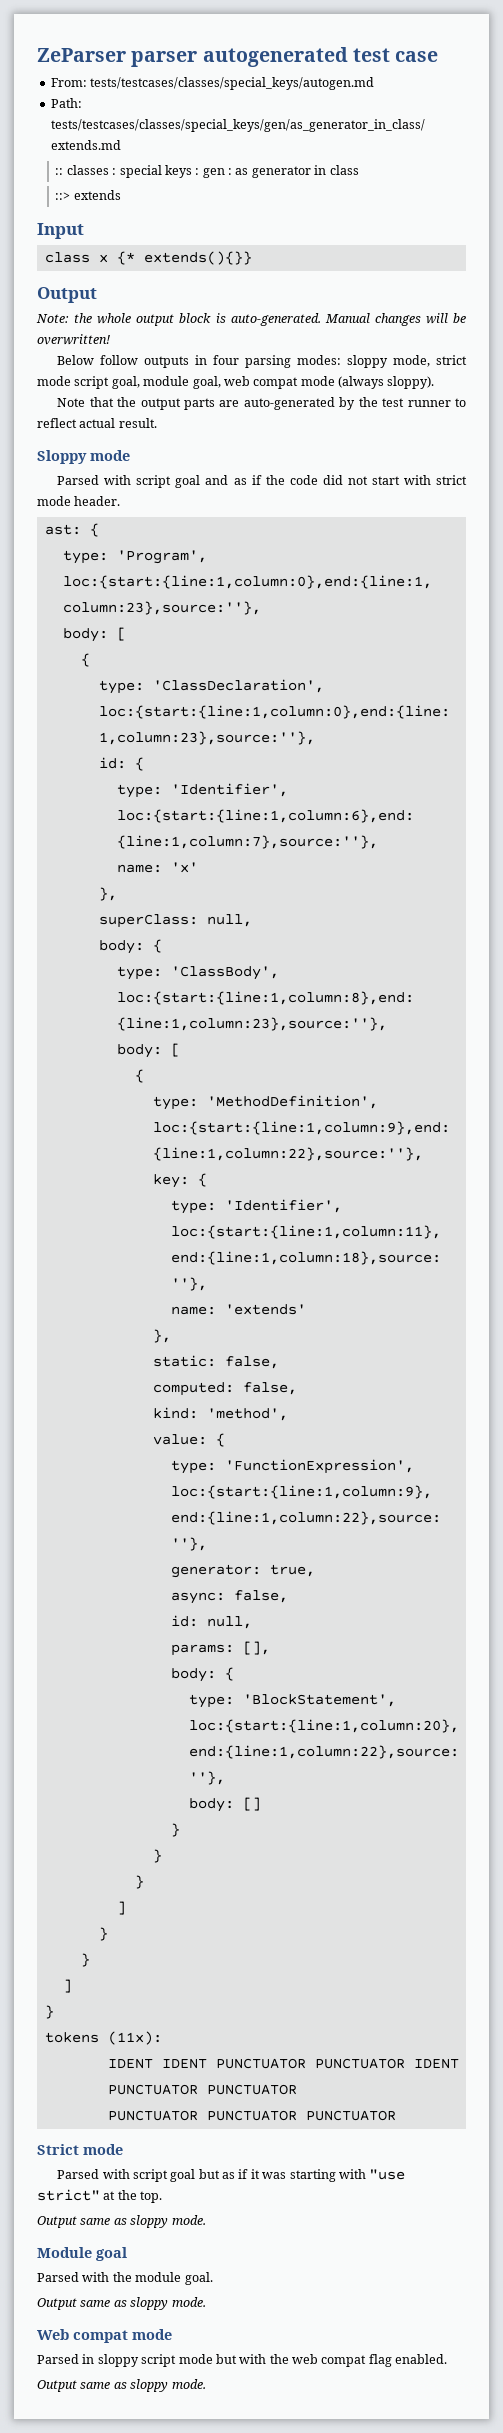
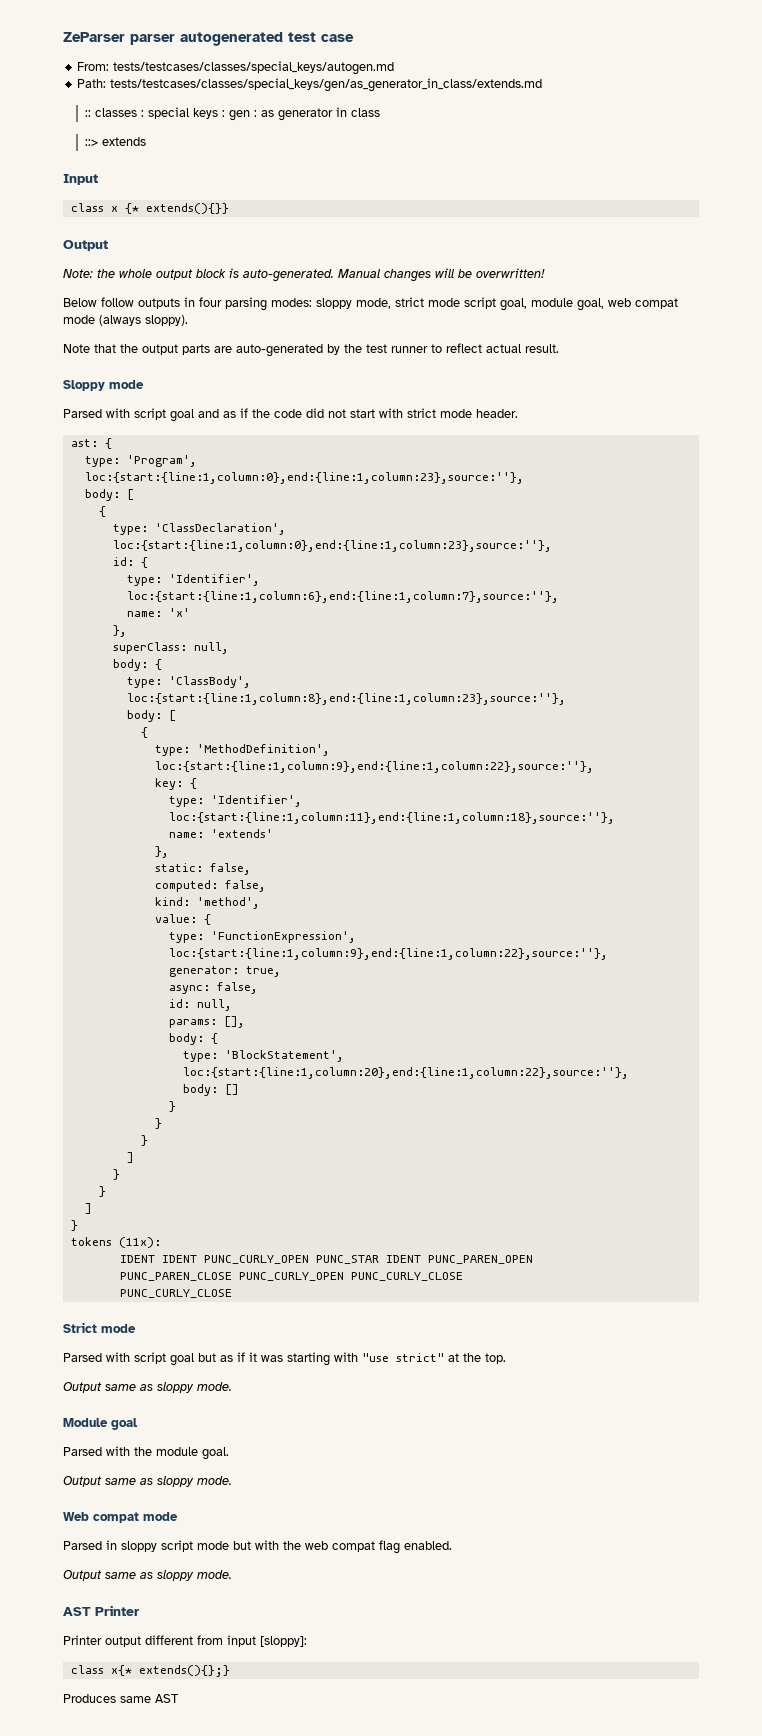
- IDENT IDENT PUNCTUATOR PUNCTUATOR IDENT PUNCTUATOR PUNCTUATOR
- PUNCTUATOR PUNCTUATOR PUNCTUATOR
+ IDENT IDENT PUNC_CURLY_OPEN PUNC_STAR IDENT PUNC_PAREN_OPEN
+ PUNC_PAREN_CLOSE PUNC_CURLY_OPEN PUNC_CURLY_CLOSE
+ PUNC_CURLY_CLOSE
+ AST Printer
+ Printer output different from input [sloppy]:
+ class x{* extends(){};}
+ Produces same AST

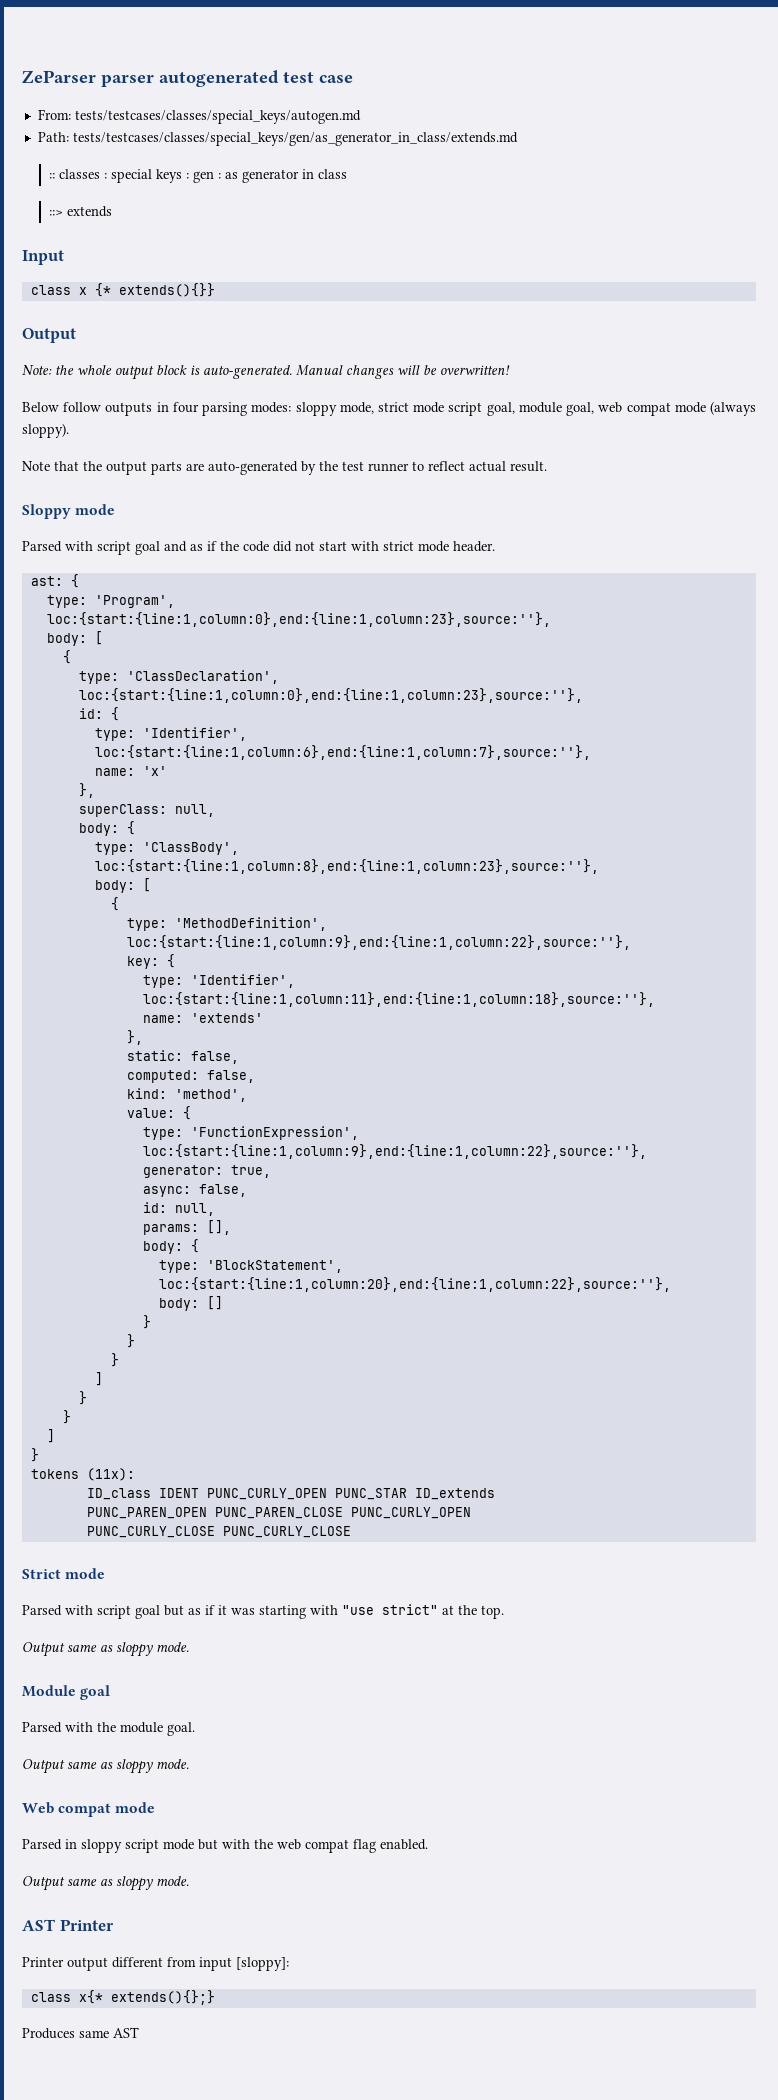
- IDENT IDENT PUNC_CURLY_OPEN PUNC_STAR IDENT PUNC_PAREN_OPEN
- PUNC_PAREN_CLOSE PUNC_CURLY_OPEN PUNC_CURLY_CLOSE
- PUNC_CURLY_CLOSE
+ ID_class IDENT PUNC_CURLY_OPEN PUNC_STAR ID_extends
+ PUNC_PAREN_OPEN PUNC_PAREN_CLOSE PUNC_CURLY_OPEN
+ PUNC_CURLY_CLOSE PUNC_CURLY_CLOSE

